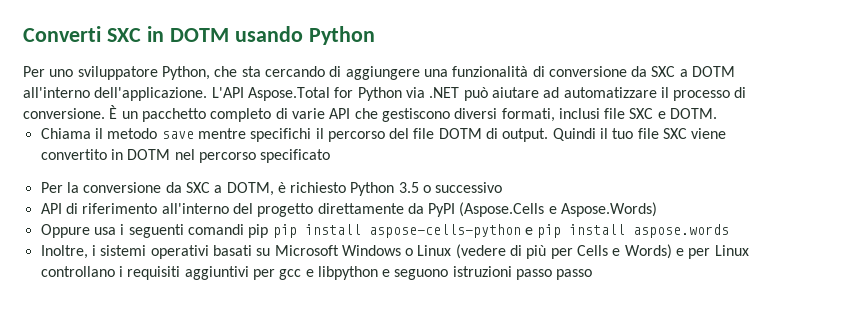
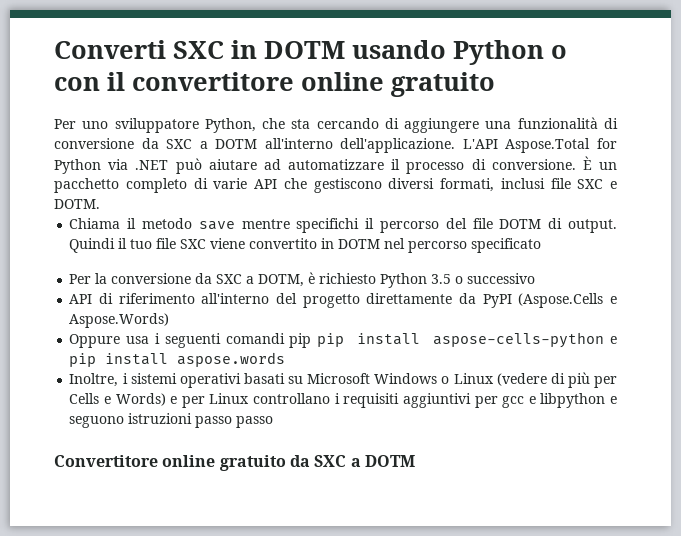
- Converti SXC in DOTM usando Python
+ Converti SXC in DOTM usando Python o con il convertitore online gratuito
+ Convertitore online gratuito da SXC a DOTM

